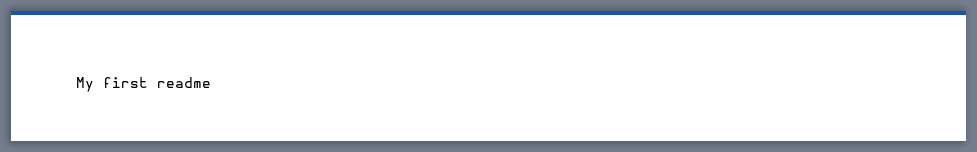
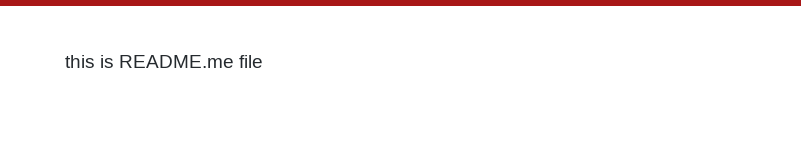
- My first readme
+ this is README.me file

